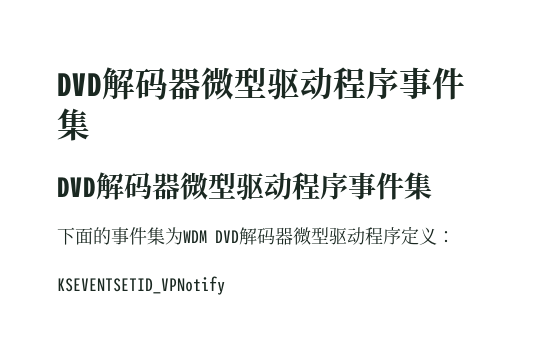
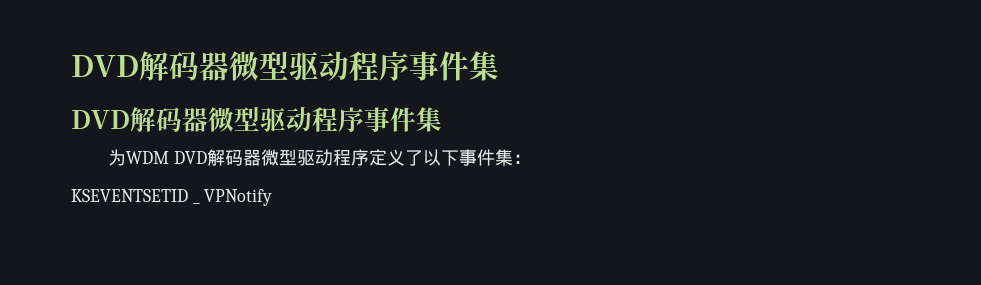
- 下面的事件集为WDM DVD解码器微型驱动程序定义：
- KSEVENTSETID_VPNotify
+ 为WDM DVD解码器微型驱动程序定义了以下事件集：
+ KSEVENTSETID _ VPNotify

